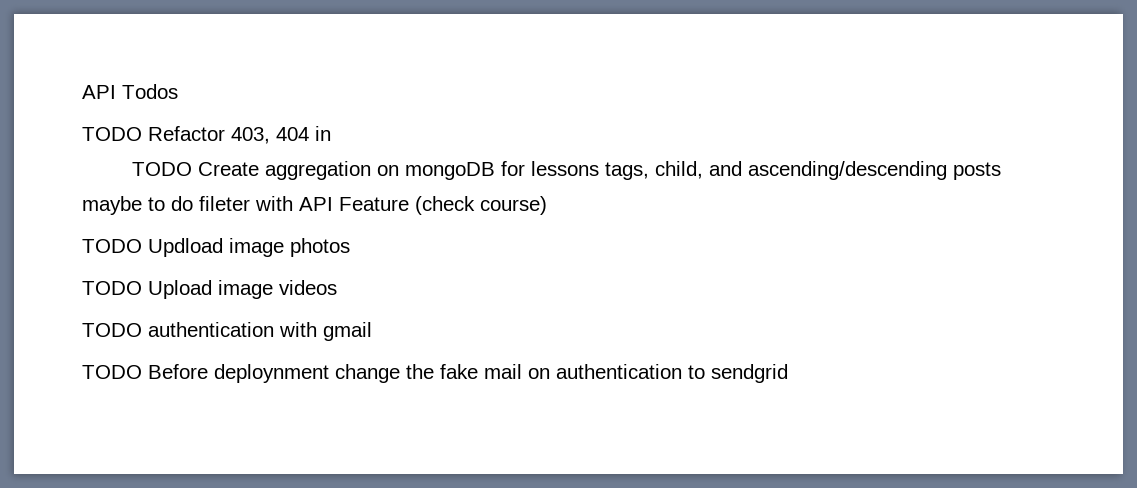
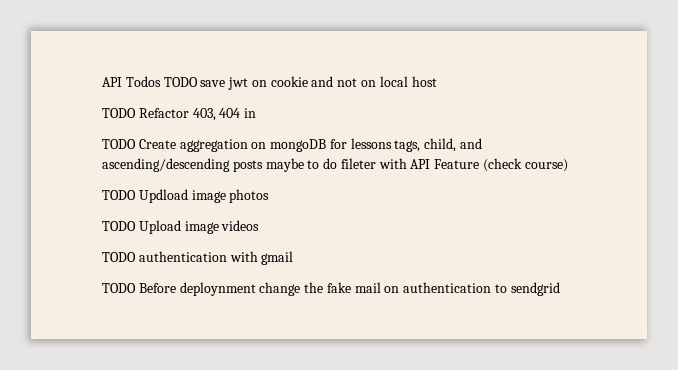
- API Todos
+ API Todos TODO save jwt on cookie and not on local host

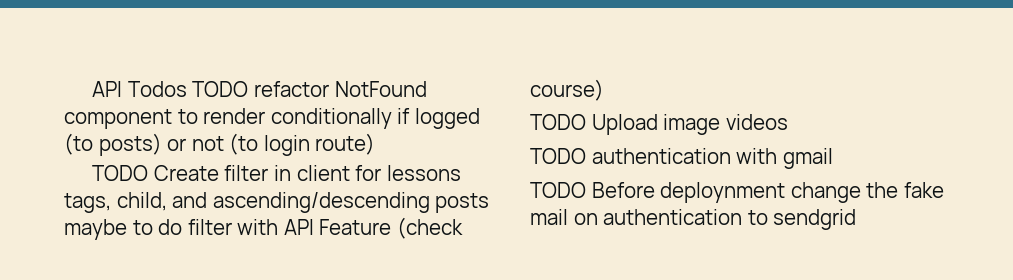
- API Todos TODO save jwt on cookie and not on local host
- TODO Refactor 403, 404 in
+ API Todos TODO refactor NotFound component to render conditionally if logged (to posts) or not (to login route)
- TODO Create aggregation on mongoDB for lessons tags, child, and ascending/descending posts maybe to do fileter with API Feature (check course)
+ TODO Create filter in client for lessons tags, child, and ascending/descending posts maybe to do filter with API Feature (check course)
- TODO Updload image photos

